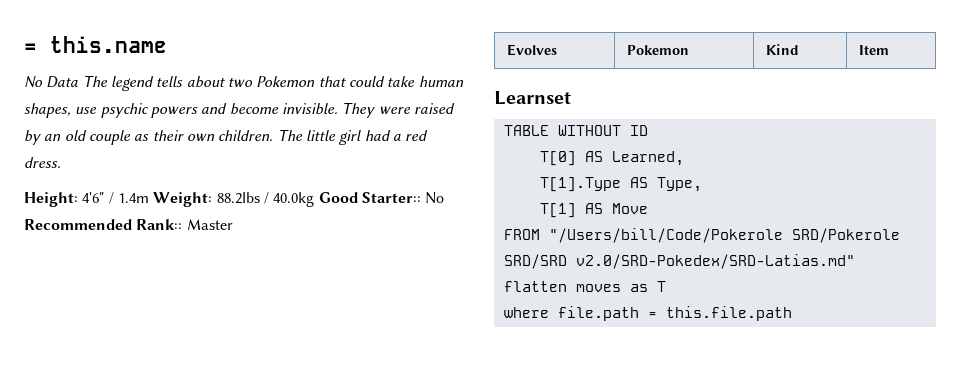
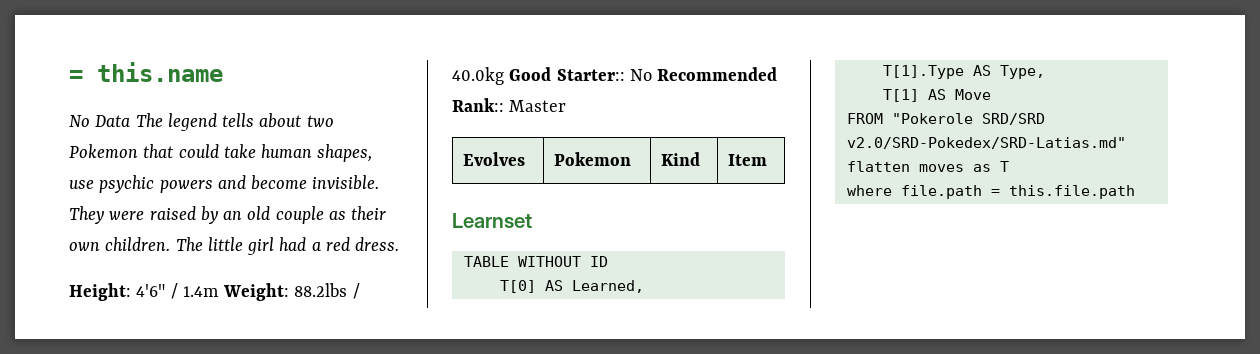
- FROM "/Users/bill/Code/Pokerole SRD/Pokerole SRD/SRD v2.0/SRD-Pokedex/SRD-Latias.md"
+ FROM "Pokerole SRD/SRD v2.0/SRD-Pokedex/SRD-Latias.md"

